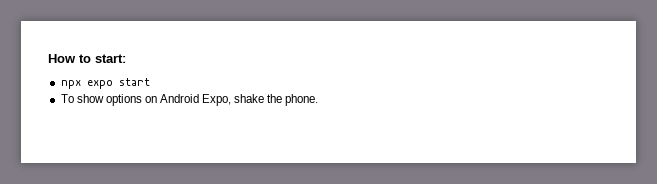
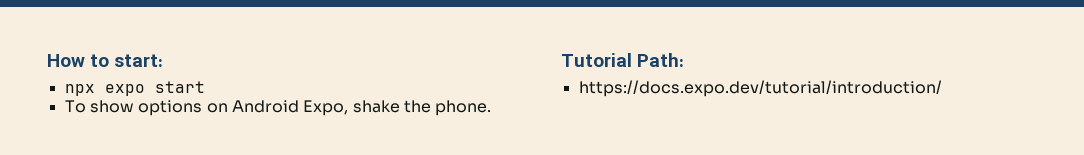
+ Tutorial Path:
+ https://docs.expo.dev/tutorial/introduction/

